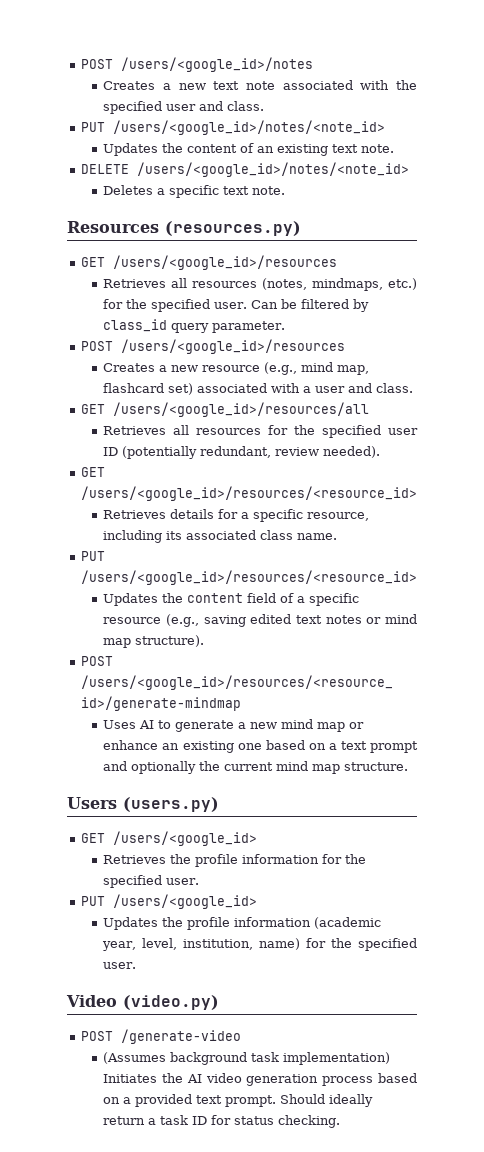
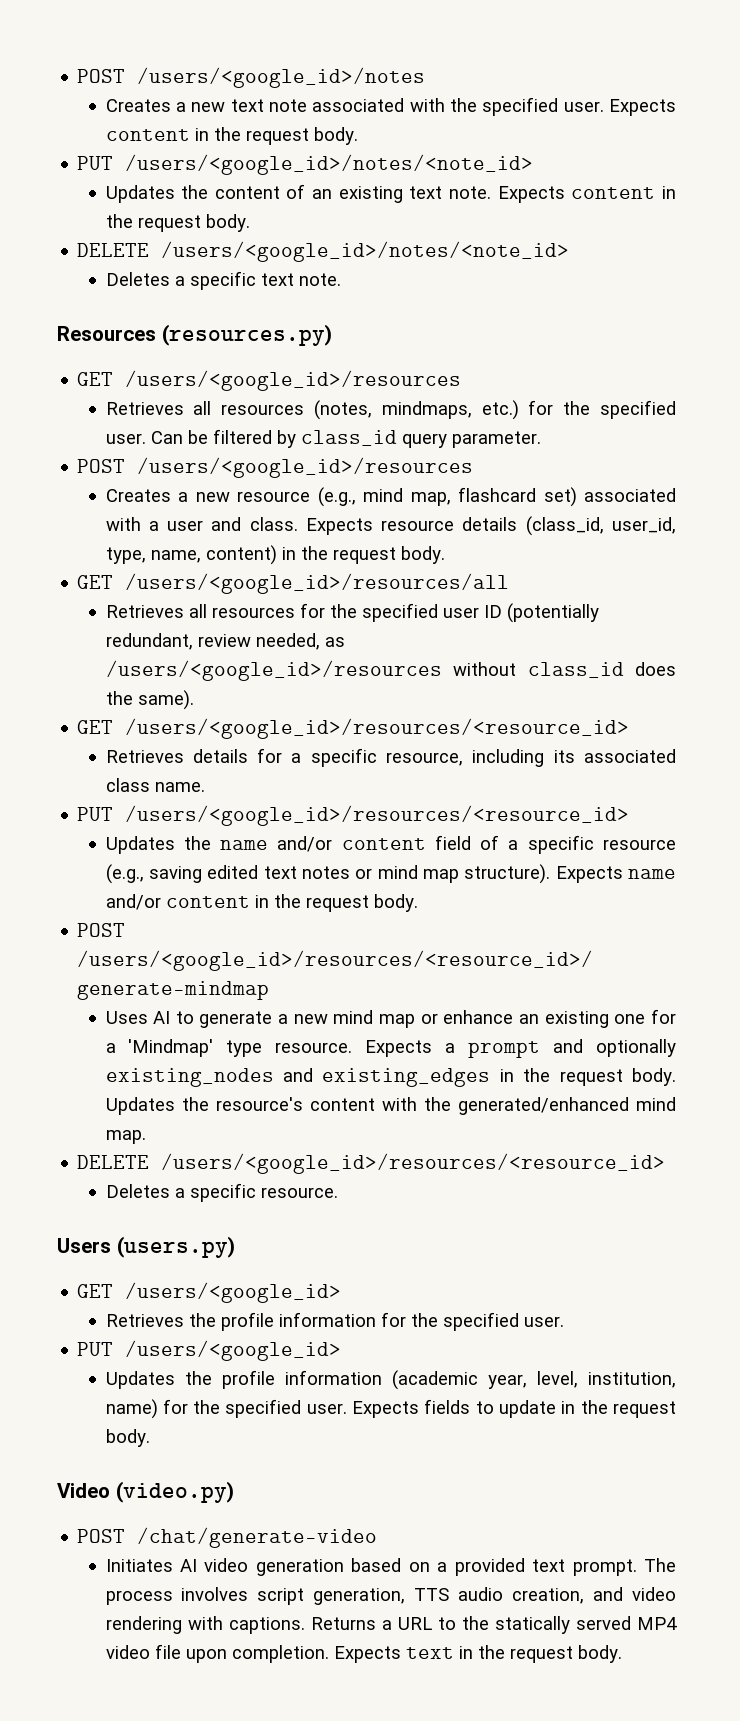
- Creates a new text note associated with the specified user and class.
+ Creates a new text note associated with the specified user. Expects content in the request body.
- Updates the content of an existing text note.
+ Updates the content of an existing text note. Expects content in the request body.
+ Expects resource details (class_id, user_id, type, name, content) in the request body.
- Retrieves all resources for the specified user ID (potentially redundant, review needed).
+ Retrieves all resources for the specified user ID (potentially redundant, review needed, as /users/<google_id>/resources without class_id does the same).
- Updates the content field of a specific resource (e.g., saving edited text notes or mind map structure).
+ Updates the name and/or content field of a specific resource (e.g., saving edited text notes or mind map structure). Expects name and/or content in the request body.
- Uses AI to generate a new mind map or enhance an existing one based on a text prompt and optionally the current mind map structure.
+ Uses AI to generate a new mind map or enhance an existing one for a 'Mindmap' type resource. Expects a prompt and optionally existing_nodes and existing_edges in the request body. Updates the resource's content with the generated/enhanced mind map.
+ DELETE /users/<google_id>/resources/<resource_id>
+ Deletes a specific resource.
- Updates the profile information (academic year, level, institution, name) for the specified user.
+ Updates the profile information (academic year, level, institution, name) for the specified user. Expects fields to update in the request body.
  Video (video.py)
- POST /generate-video
- (Assumes background task implementation) Initiates the AI video generation process based on a provided text prompt.
+ POST /chat/generate-video
+ Initiates AI video generation based on a provided text prompt.
- Should ideally return a task ID for status checking.
+ The process involves script generation, TTS audio creation, and video rendering with captions. Returns a URL to the statically served MP4 video file upon completion. Expects text in the request body.

